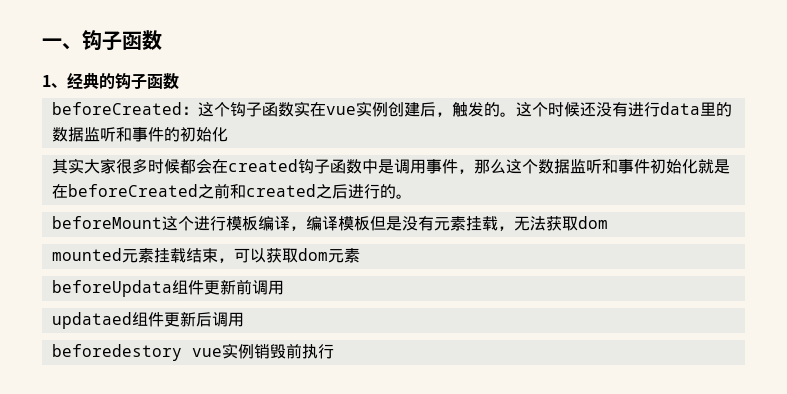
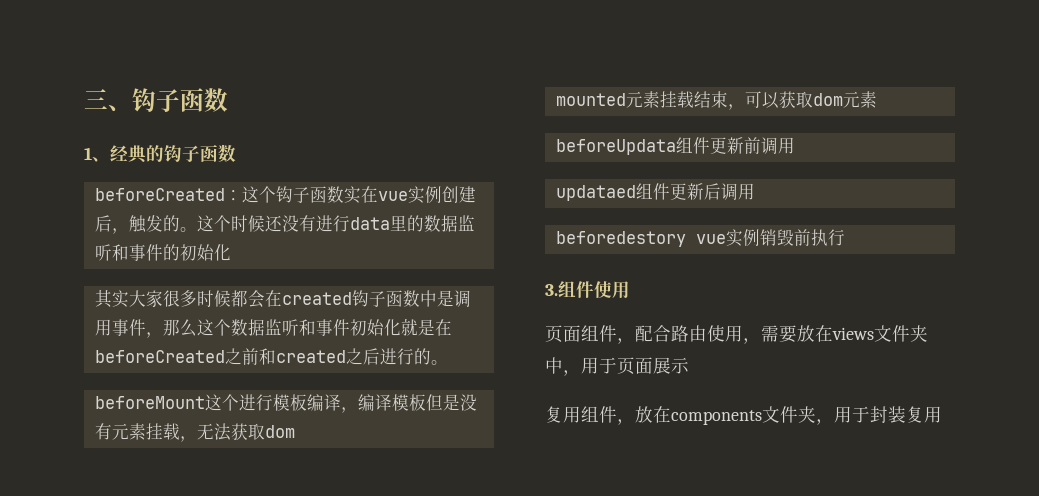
- 一、钩子函数
+ 三、钩子函数
+ 3.组件使用
+ 页面组件，配合路由使用，需要放在views文件夹中，用于页面展示
+ 复用组件，放在components文件夹，用于封装复用

